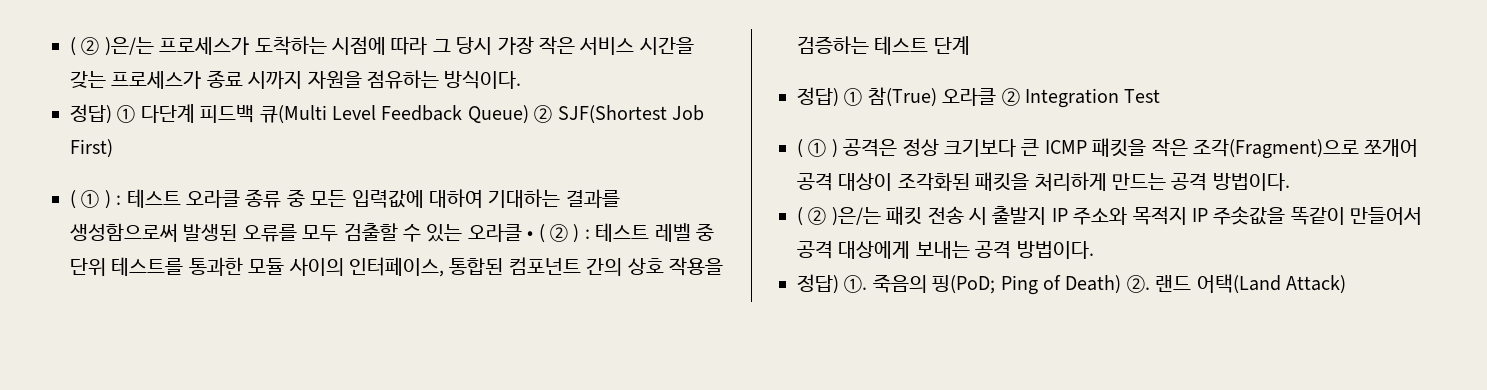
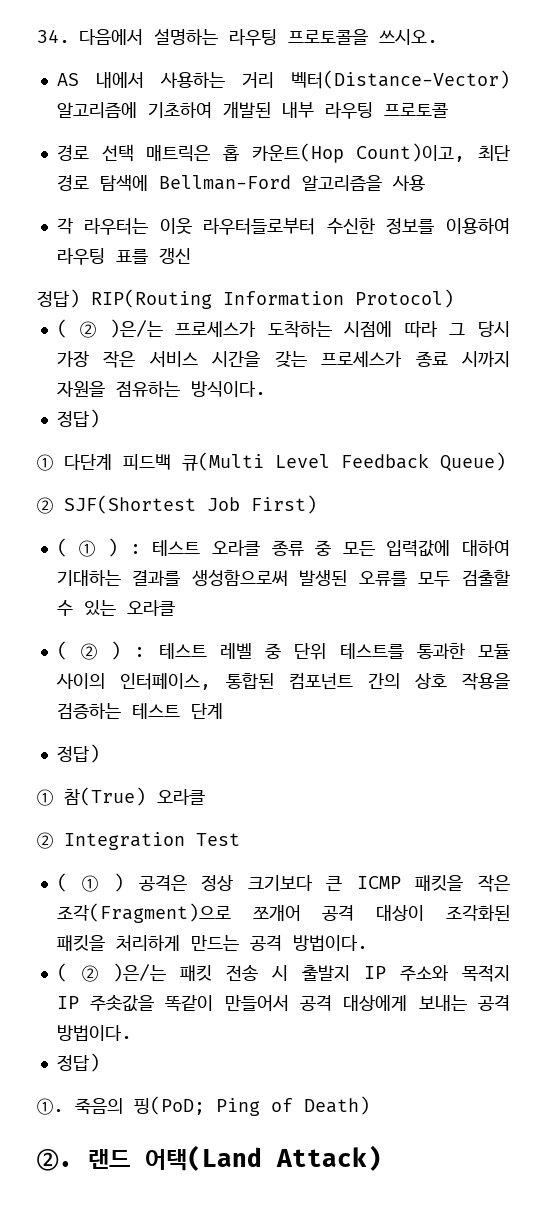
+ 34. 다음에서 설명하는 라우팅 프로토콜을 쓰시오.
+ AS 내에서 사용하는 거리 벡터(Distance-Vector) 알고리즘에 기초하여 개발된 내부 라우팅 프로토콜
+ 경로 선택 매트릭은 홉 카운트(Hop Count)이고, 최단 경로 탐색에 Bellman-Ford 알고리즘을 사용
+ 각 라우터는 이웃 라우터들로부터 수신한 정보를 이용하여 라우팅 표를 갱신
+ 정답) RIP(Routing Information Protocol)
  ( ② )은/는 프로세스가 도착하는 시점에 따라 그 당시 가장 작은 서비스 시간을 갖는 프로세스가 종료 시까지 자원을 점유하는 방식이다.
- 정답) ① 다단계 피드백 큐(Multi Level Feedback Queue) ② SJF(Shortest Job First)
+ 정답)
+ ① 다단계 피드백 큐(Multi Level Feedback Queue)
+ ② SJF(Shortest Job First)
- ( ① ) : 테스트 오라클 종류 중 모든 입력값에 대하여 기대하는 결과를 생성함으로써 발생된 오류를 모두 검출할 수 있는 오라클 • ( ② ) : 테스트 레벨 중 단위 테스트를 통과한 모듈 사이의 인터페이스, 통합된 컴포넌트 간의 상호 작용을 검증하는 테스트 단계
- 정답) ① 참(True) 오라클 ② Integration Test
+ ( ① ) : 테스트 오라클 종류 중 모든 입력값에 대하여 기대하는 결과를 생성함으로써 발생된 오류를 모두 검출할 수 있는 오라클
+ ( ② ) : 테스트 레벨 중 단위 테스트를 통과한 모듈 사이의 인터페이스, 통합된 컴포넌트 간의 상호 작용을 검증하는 테스트 단계
+ 정답)
+ ① 참(True) 오라클
+ ② Integration Test
  ( ② )은/는 패킷 전송 시 출발지 IP 주소와 목적지 IP 주솟값을 똑같이 만들어서 공격 대상에게 보내는 공격 방법이다.
- 정답) ①. 죽음의 핑(PoD; Ping of Death) ②. 랜드 어택(Land Attack)
+ 정답)
+ ①. 죽음의 핑(PoD; Ping of Death)
+ ②. 랜드 어택(Land Attack)

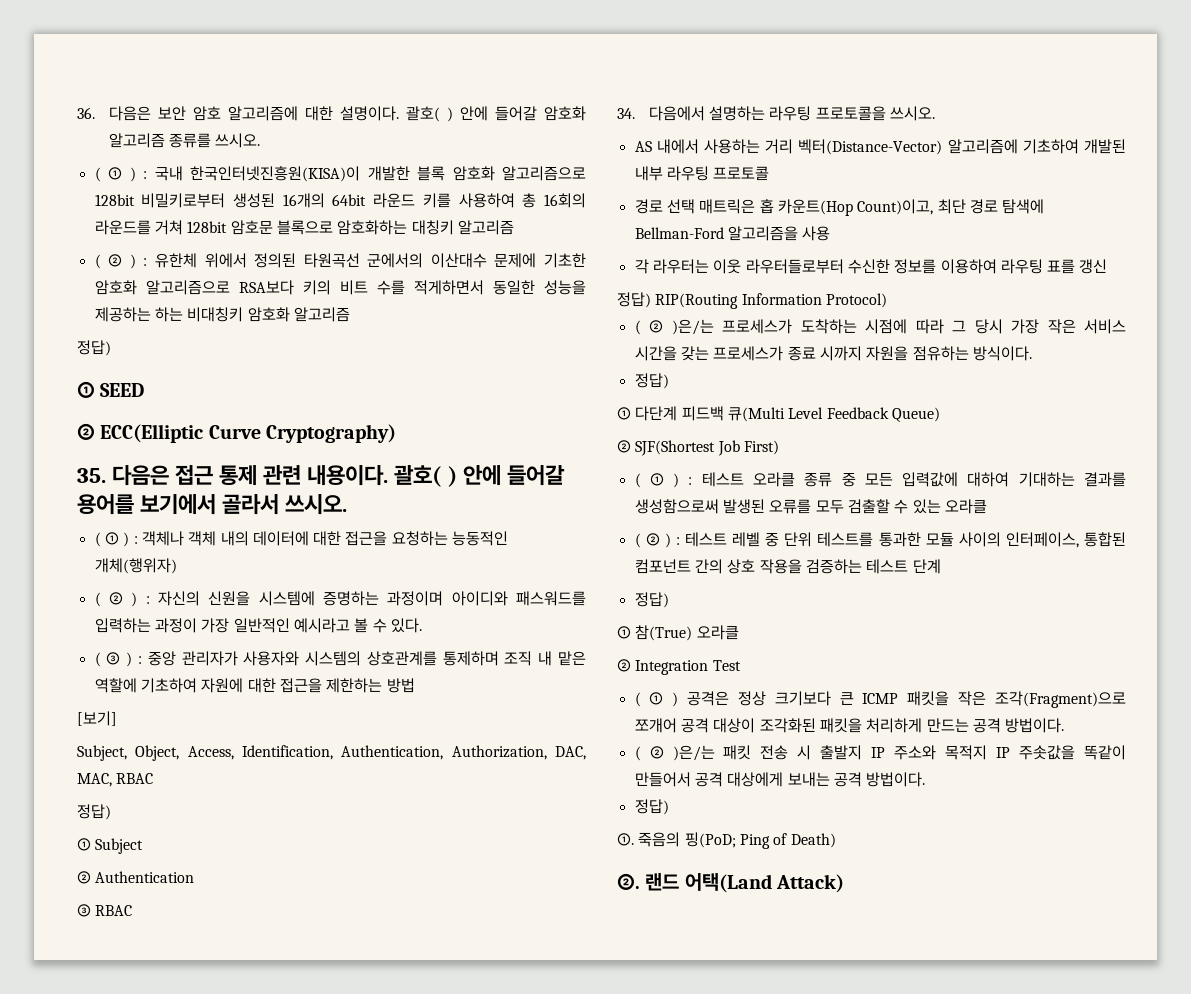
+ 36. 다음은 보안 암호 알고리즘에 대한 설명이다. 괄호( ) 안에 들어갈 암호화 알고리즘 종류를 쓰시오.
+ ( ① ) : 국내 한국인터넷진흥원(KISA)이 개발한 블록 암호화 알고리즘으로 128bit 비밀키로부터 생성된 16개의 64bit 라운드 키를 사용하여 총 16회의 라운드를 거쳐 128bit 암호문 블록으로 암호화하는 대칭키 알고리즘
+ ( ② ) : 유한체 위에서 정의된 타원곡선 군에서의 이산대수 문제에 기초한 암호화 알고리즘으로 RSA보다 키의 비트 수를 적게하면서 동일한 성능을 제공하는 하는 비대칭키 암호화 알고리즘
+ 정답)
+ ① SEED
+ ② ECC(Elliptic Curve Cryptography)
+ 35. 다음은 접근 통제 관련 내용이다. 괄호( ) 안에 들어갈 용어를 보기에서 골라서 쓰시오.
+ ( ① ) : 객체나 객체 내의 데이터에 대한 접근을 요청하는 능동적인 개체(행위자)
+ ( ② ) : 자신의 신원을 시스템에 증명하는 과정이며 아이디와 패스워드를 입력하는 과정이 가장 일반적인 예시라고 볼 수 있다.
+ ( ③ ) : 중앙 관리자가 사용자와 시스템의 상호관계를 통제하며 조직 내 맡은 역할에 기초하여 자원에 대한 접근을 제한하는 방법
+ [보기]
+ Subject, Object, Access, Identification, Authentication, Authorization, DAC, MAC, RBAC
+ 정답)
+ ① Subject
+ ② Authentication
+ ③ RBAC

